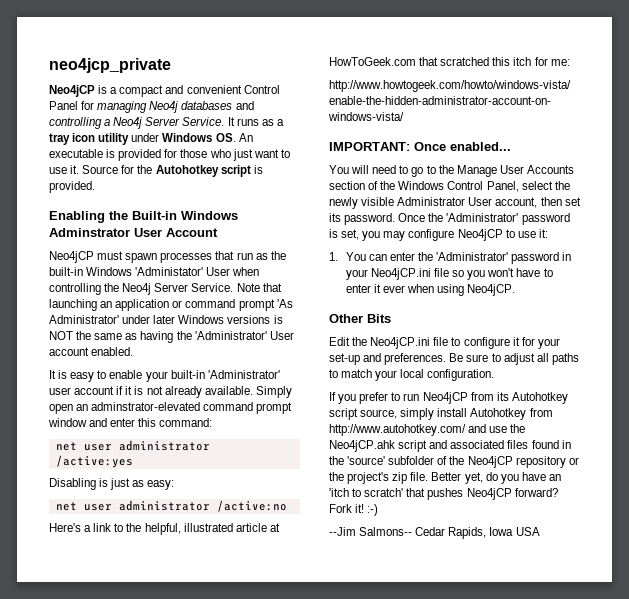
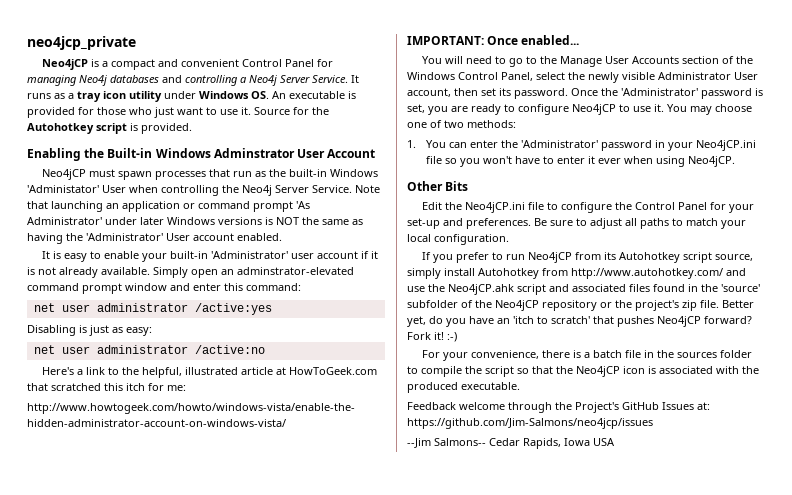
- Once the 'Administrator' password is set, you may configure Neo4jCP to use it:
+ Once the 'Administrator' password is set, you are ready to configure Neo4jCP to use it. You may choose one of two methods:
- Edit the Neo4jCP.ini file to configure it for your set-up and preferences.
+ Edit the Neo4jCP.ini file to configure the Control Panel for your set-up and preferences.
+ For your convenience, there is a batch file in the sources folder to compile the script so that the Neo4jCP icon is associated with the produced executable.
+ Feedback welcome through the Project's GitHub Issues at: https://github.com/Jim-Salmons/neo4jcp/issues

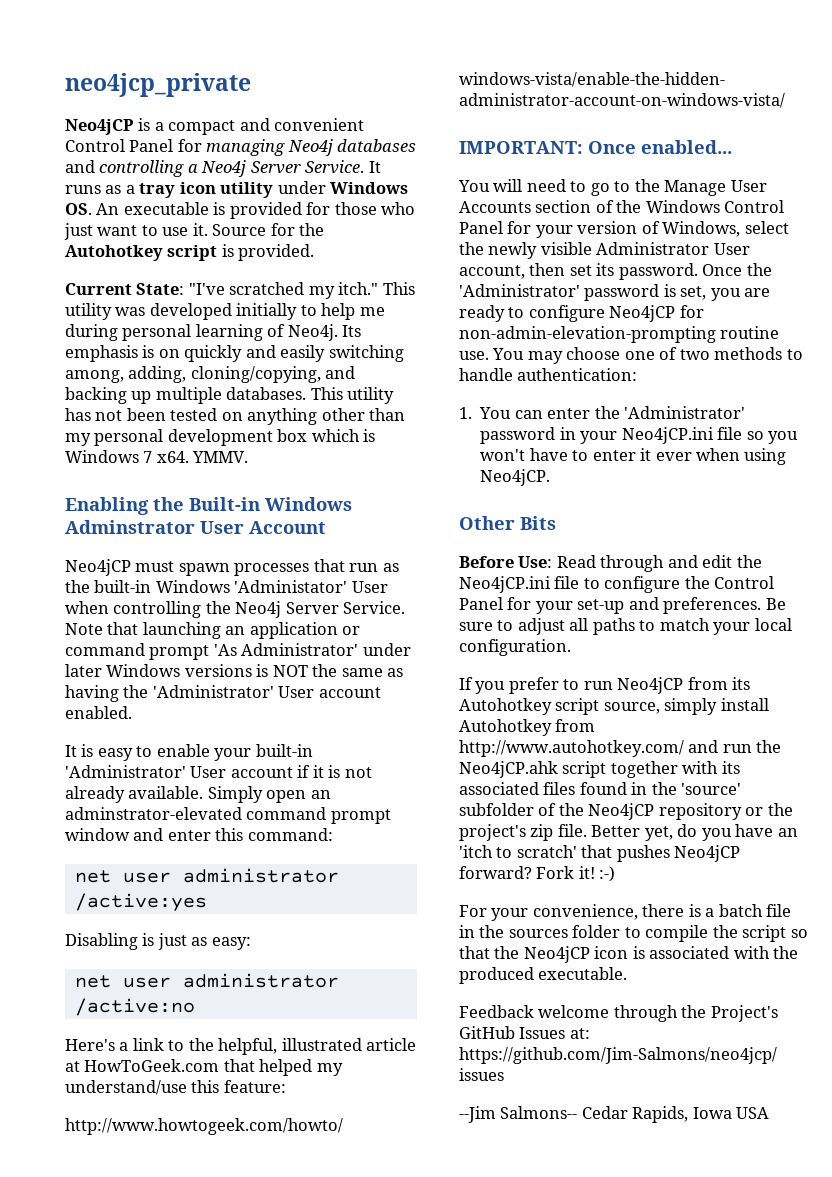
+ Current State: "I've scratched my itch." This utility was developed initially to help me during personal learning of Neo4j. Its emphasis is on quickly and easily switching among, adding, cloning/copying, and backing up multiple databases. This utility has not been tested on anything other than my personal development box which is Windows 7 x64. YMMV.
- It is easy to enable your built-in 'Administrator' user account if it is not already available.
+ It is easy to enable your built-in 'Administrator' User account if it is not already available.
- Here's a link to the helpful, illustrated article at HowToGeek.com that scratched this itch for me:
+ Here's a link to the helpful, illustrated article at HowToGeek.com that helped my understand/use this feature:
- You will need to go to the Manage User Accounts section of the Windows Control Panel, select the newly visible Administrator User account, then set its password.
+ You will need to go to the Manage User Accounts section of the Windows Control Panel for your version of Windows, select the newly visible Administrator User account, then set its password.
- Once the 'Administrator' password is set, you are ready to configure Neo4jCP to use it.
+ Once the 'Administrator' password is set, you are ready to configure Neo4jCP for non-admin-elevation-prompting routine use.
- You may choose one of two methods:
+ You may choose one of two methods to handle authentication:
- Edit the Neo4jCP.ini file to configure the Control Panel for your set-up and preferences.
+ Before Use: Read through and edit the Neo4jCP.ini file to configure the Control Panel for your set-up and preferences.
- If you prefer to run Neo4jCP from its Autohotkey script source, simply install Autohotkey from http://www.autohotkey.com/ and use the Neo4jCP.ahk script and associated files found in the 'source' subfolder of the Neo4jCP repository or the project's zip file.
+ If you prefer to run Neo4jCP from its Autohotkey script source, simply install Autohotkey from http://www.autohotkey.com/ and run the Neo4jCP.ahk script together with its associated files found in the 'source' subfolder of the Neo4jCP repository or the project's zip file.

